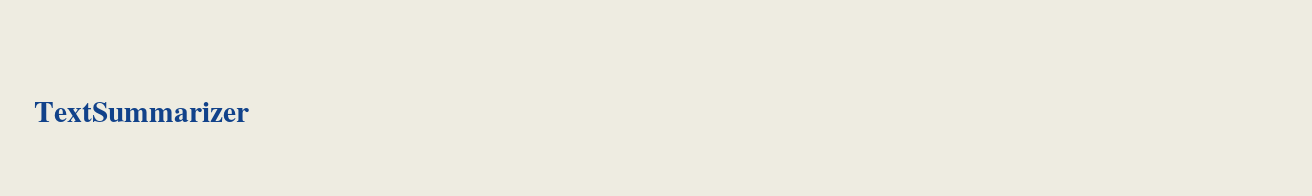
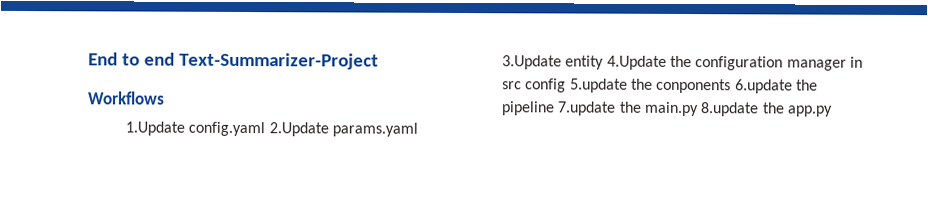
- TextSummarizer
+ End to end Text-Summarizer-Project
+ Workflows
+ 1.Update config.yaml 2.Update params.yaml 3.Update entity 4.Update the configuration manager in src config 5.update the conponents 6.update the pipeline 7.update the main.py 8.update the app.py

